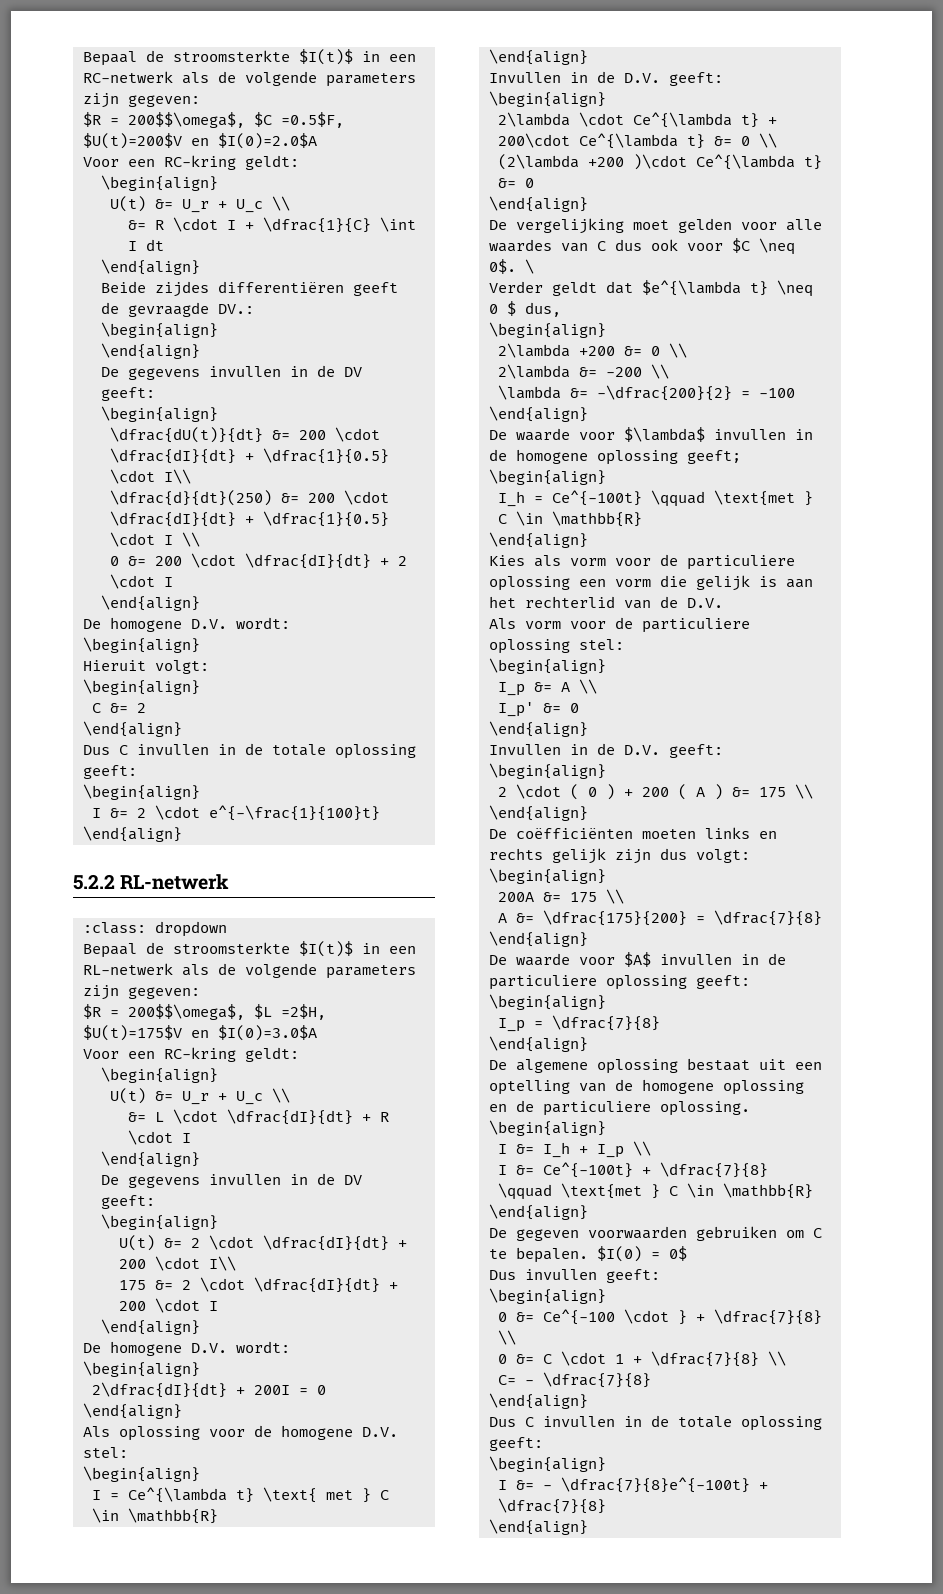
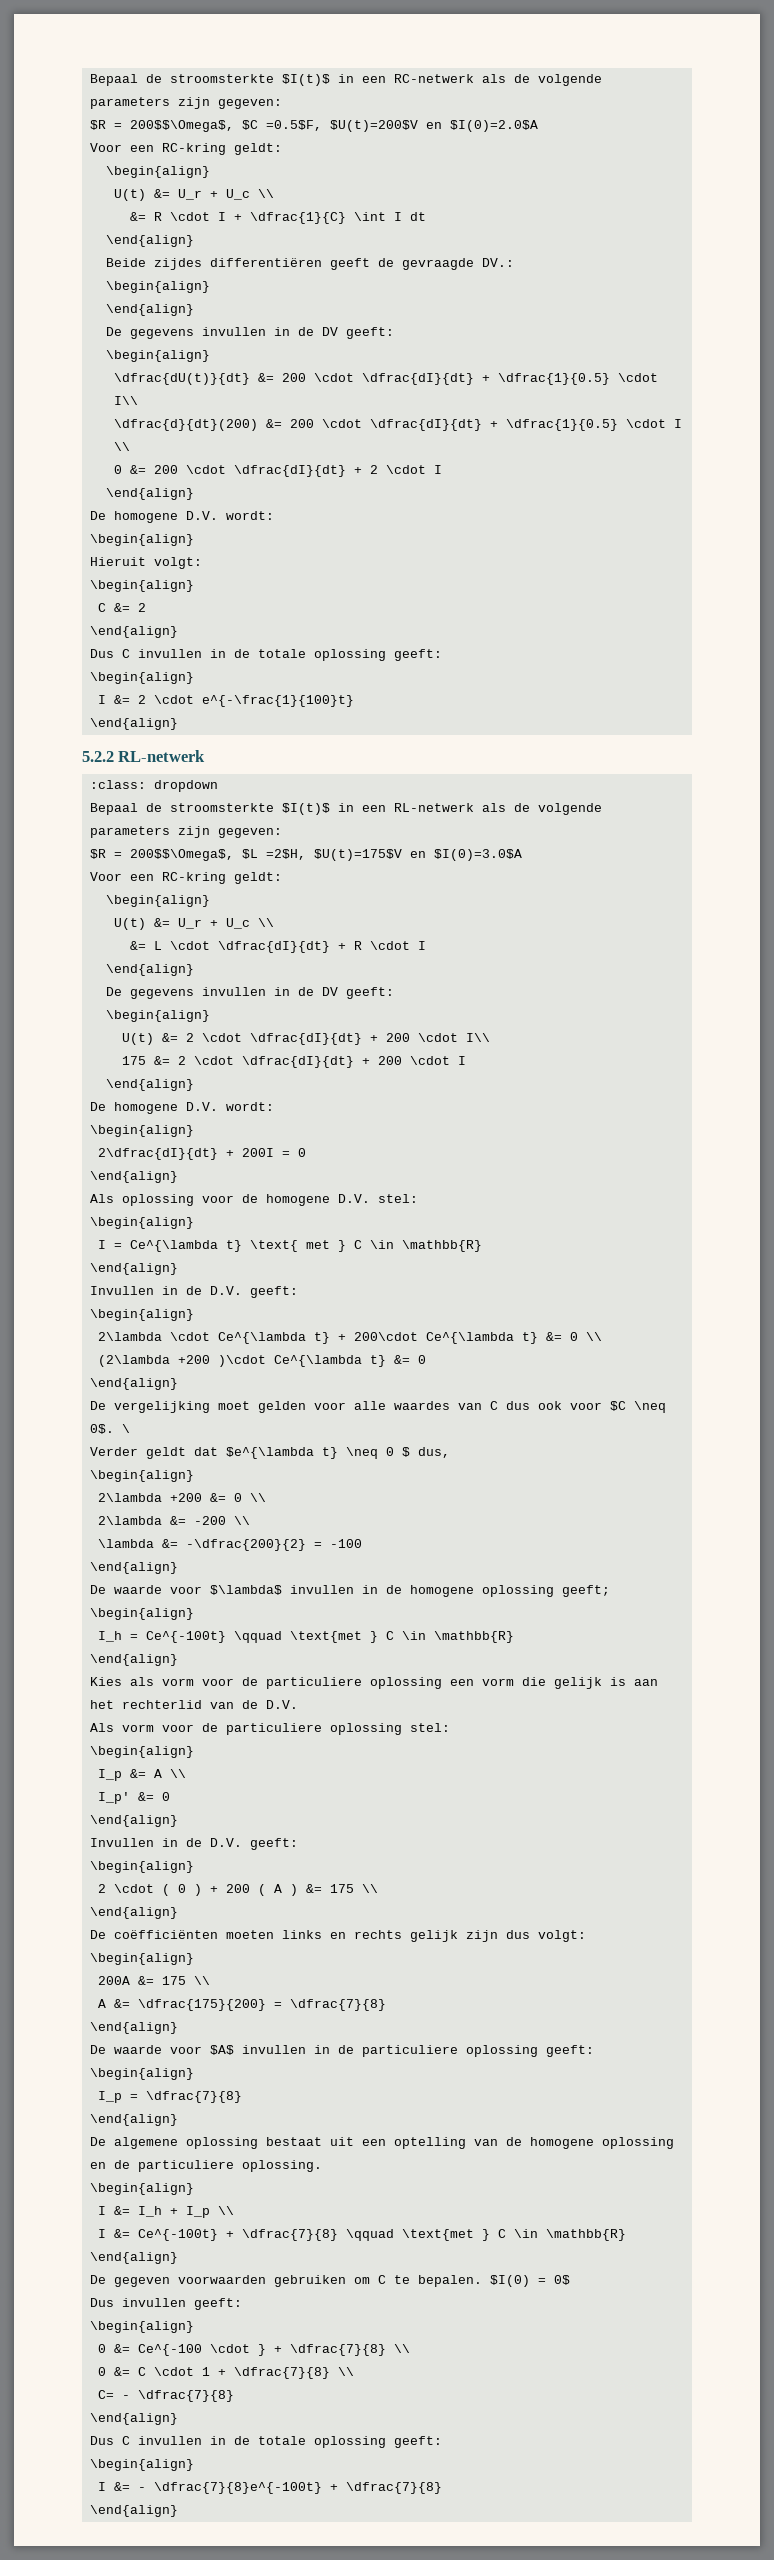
- $R = 200$$\omega$, $C =0.5$F, $U(t)=200$V en $I(0)=2.0$A
+ $R = 200$$\Omega$, $C =0.5$F, $U(t)=200$V en $I(0)=2.0$A
- \dfrac{d}{dt}(250) &= 200 \cdot \dfrac{dI}{dt} + \dfrac{1}{0.5} \cdot I \\
+ \dfrac{d}{dt}(200) &= 200 \cdot \dfrac{dI}{dt} + \dfrac{1}{0.5} \cdot I \\
- $R = 200$$\omega$, $L =2$H, $U(t)=175$V en $I(0)=3.0$A
+ $R = 200$$\Omega$, $L =2$H, $U(t)=175$V en $I(0)=3.0$A

